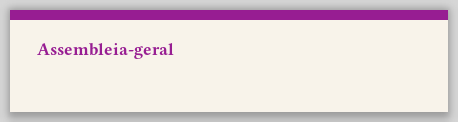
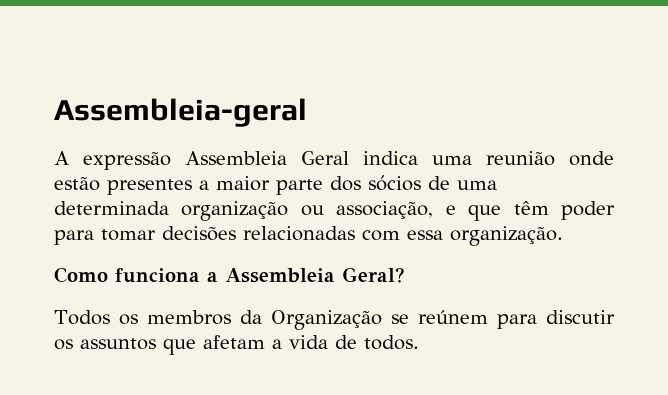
+ A expressão Assembleia Geral indica uma reunião onde estão presentes a maior parte dos sócios de uma determinada organização ou associação, e que têm poder para tomar decisões relacionadas com essa organização.
+ Como funciona a Assembleia Geral?
+ Todos os membros da Organização se reúnem para discutir os assuntos que afetam a vida de todos.

